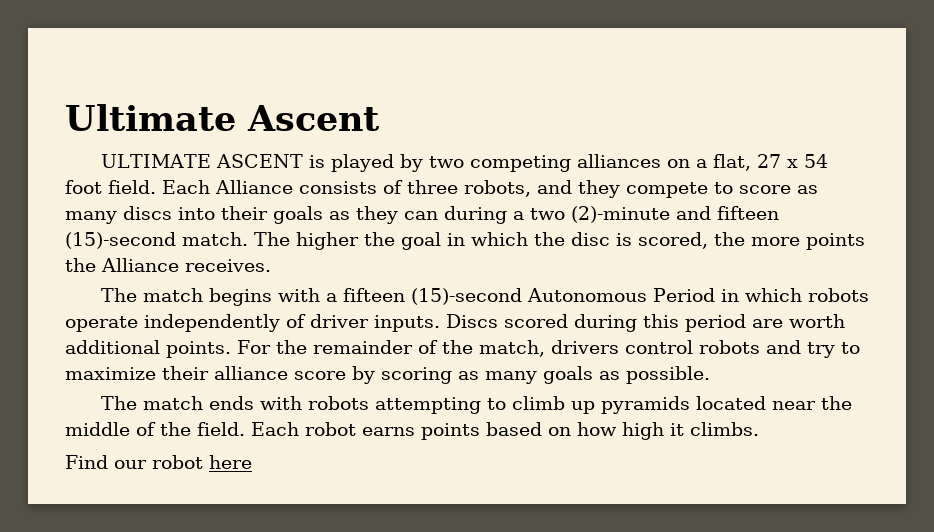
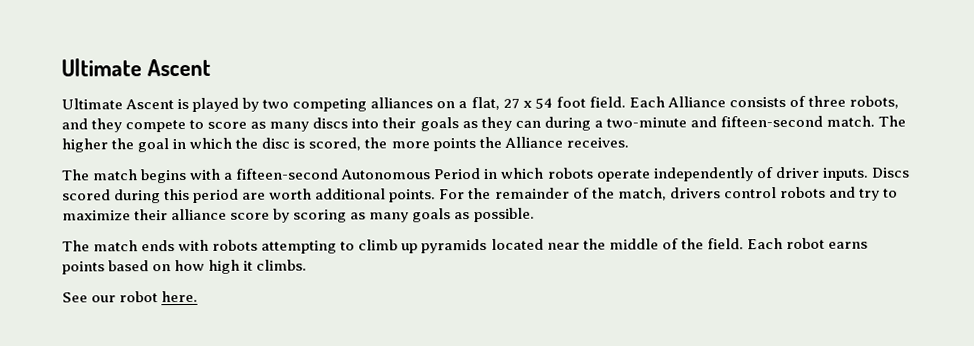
- ULTIMATE ASCENT is played by two competing alliances on a flat, 27 x 54 foot field.
+ Ultimate Ascent is played by two competing alliances on a flat, 27 x 54 foot field.
- Each Alliance consists of three robots, and they compete to score as many discs into their goals as they can during a two (2)-minute and fifteen (15)-second match.
+ Each Alliance consists of three robots, and they compete to score as many discs into their goals as they can during a two-minute and fifteen-second match.
- The match begins with a fifteen (15)-second Autonomous Period in which robots operate independently of driver inputs.
+ The match begins with a fifteen-second Autonomous Period in which robots operate independently of driver inputs.
- Find our robot here
+ See our robot here.

